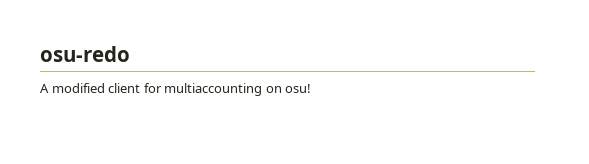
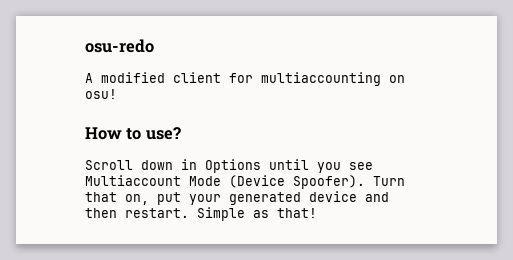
+ How to use?
+ Scroll down in Options until you see Multiaccount Mode (Device Spoofer). Turn that on, put your generated device and then restart. Simple as that!

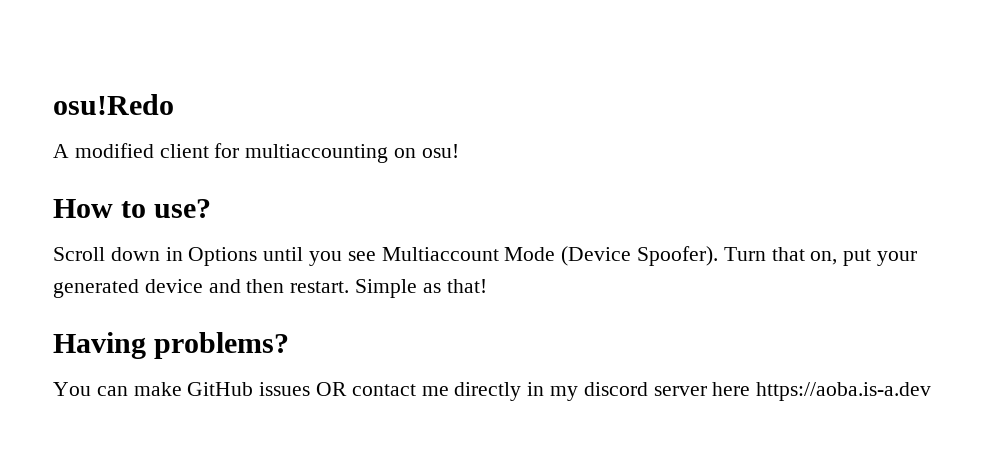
- osu-redo
+ osu!Redo
+ Having problems?
+ You can make GitHub issues OR contact me directly in my discord server here https://aoba.is-a.dev

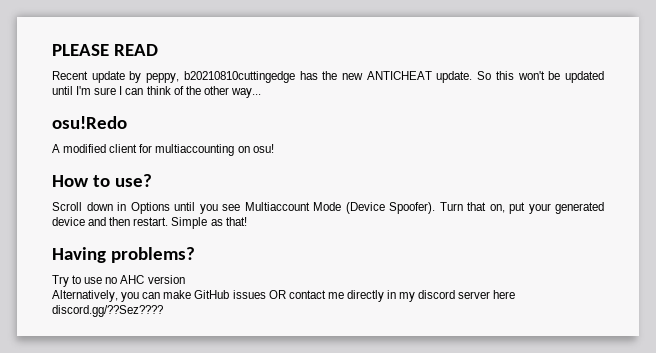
+ PLEASE READ
+ Recent update by peppy, b20210810cuttingedge has the new ANTICHEAT update. So this won't be updated until I'm sure I can think of the other way...
- You can make GitHub issues OR contact me directly in my discord server here https://aoba.is-a.dev
+ Try to use no AHC version
+ Alternatively, you can make GitHub issues OR contact me directly in my discord server here discord.gg/??Sez????

